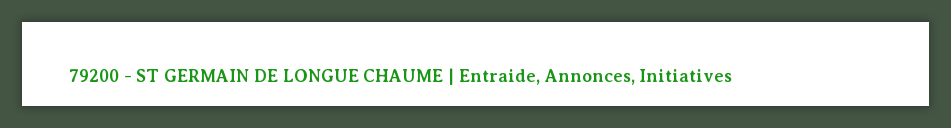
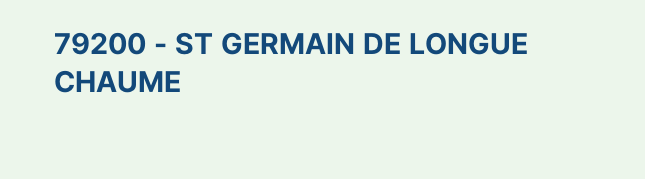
- 79200 - ST GERMAIN DE LONGUE CHAUME | Entraide, Annonces, Initiatives
+ 79200 - ST GERMAIN DE LONGUE CHAUME

